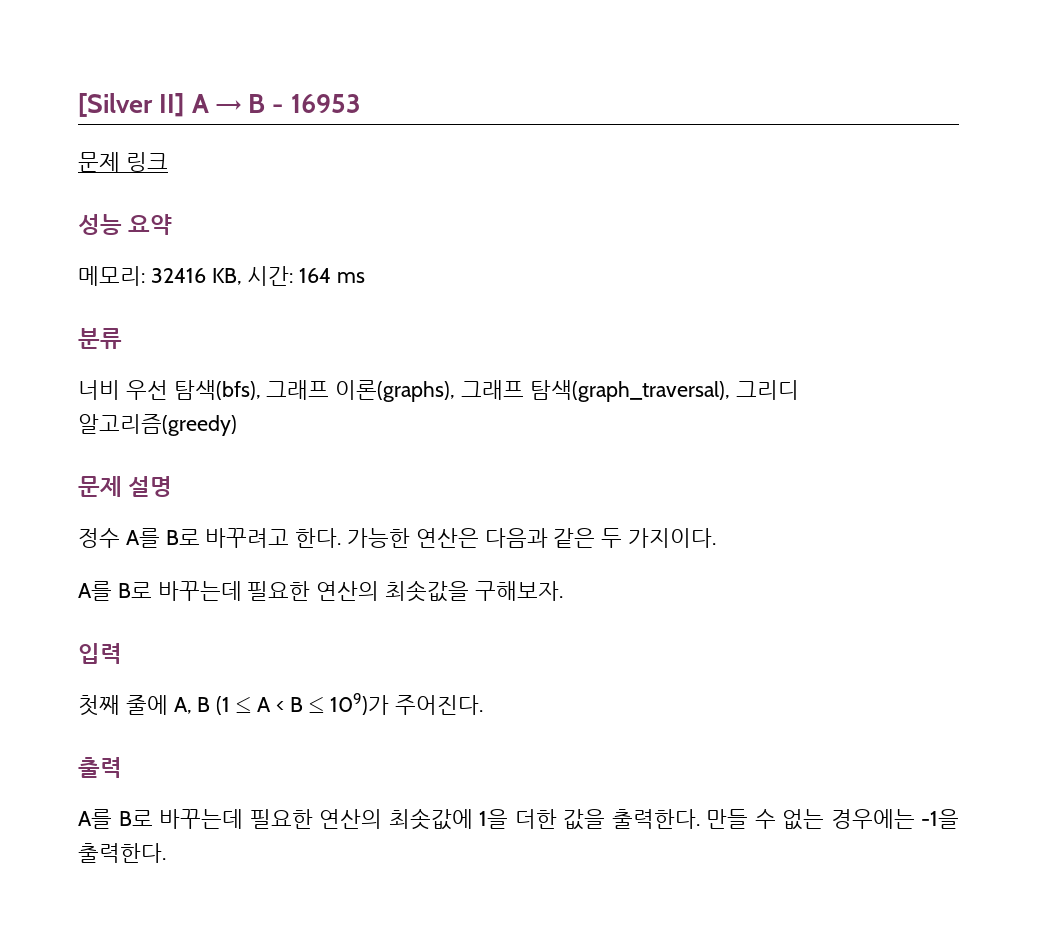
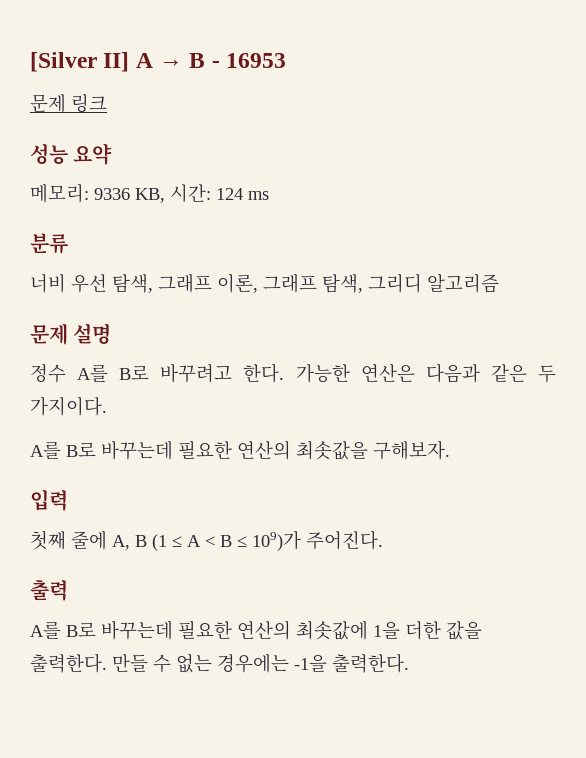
- 메모리: 32416 KB, 시간: 164 ms
+ 메모리: 9336 KB, 시간: 124 ms
- 너비 우선 탐색(bfs), 그래프 이론(graphs), 그래프 탐색(graph_traversal), 그리디 알고리즘(greedy)
+ 너비 우선 탐색, 그래프 이론, 그래프 탐색, 그리디 알고리즘

